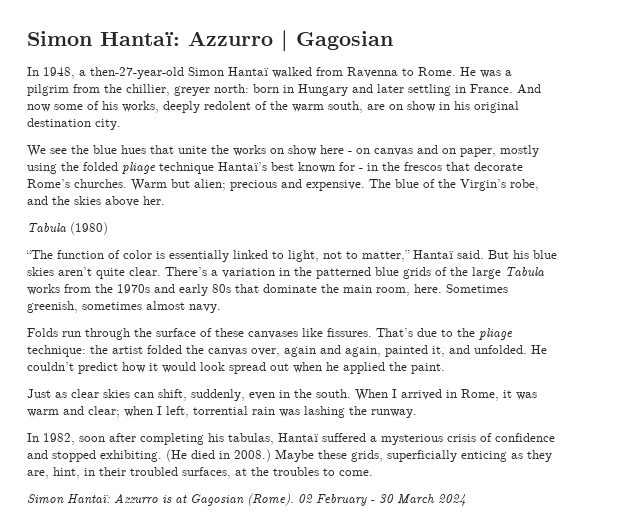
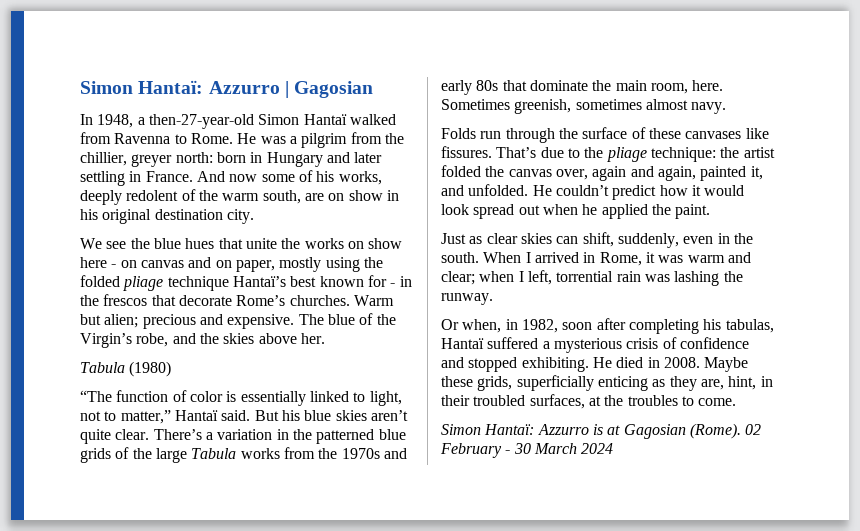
- In 1982, soon after completing his tabulas, Hantaï suffered a mysterious crisis of confidence and stopped exhibiting.
+ Or when, in 1982, soon after completing his tabulas, Hantaï suffered a mysterious crisis of confidence and stopped exhibiting.
- (He died in 2008.)
+ He died in 2008.

